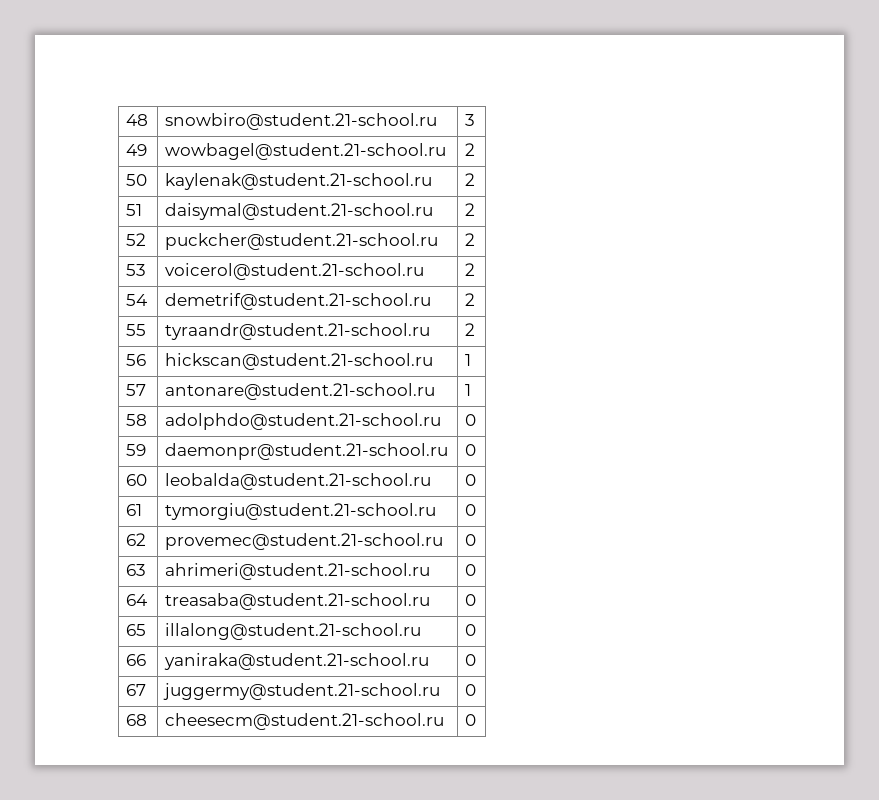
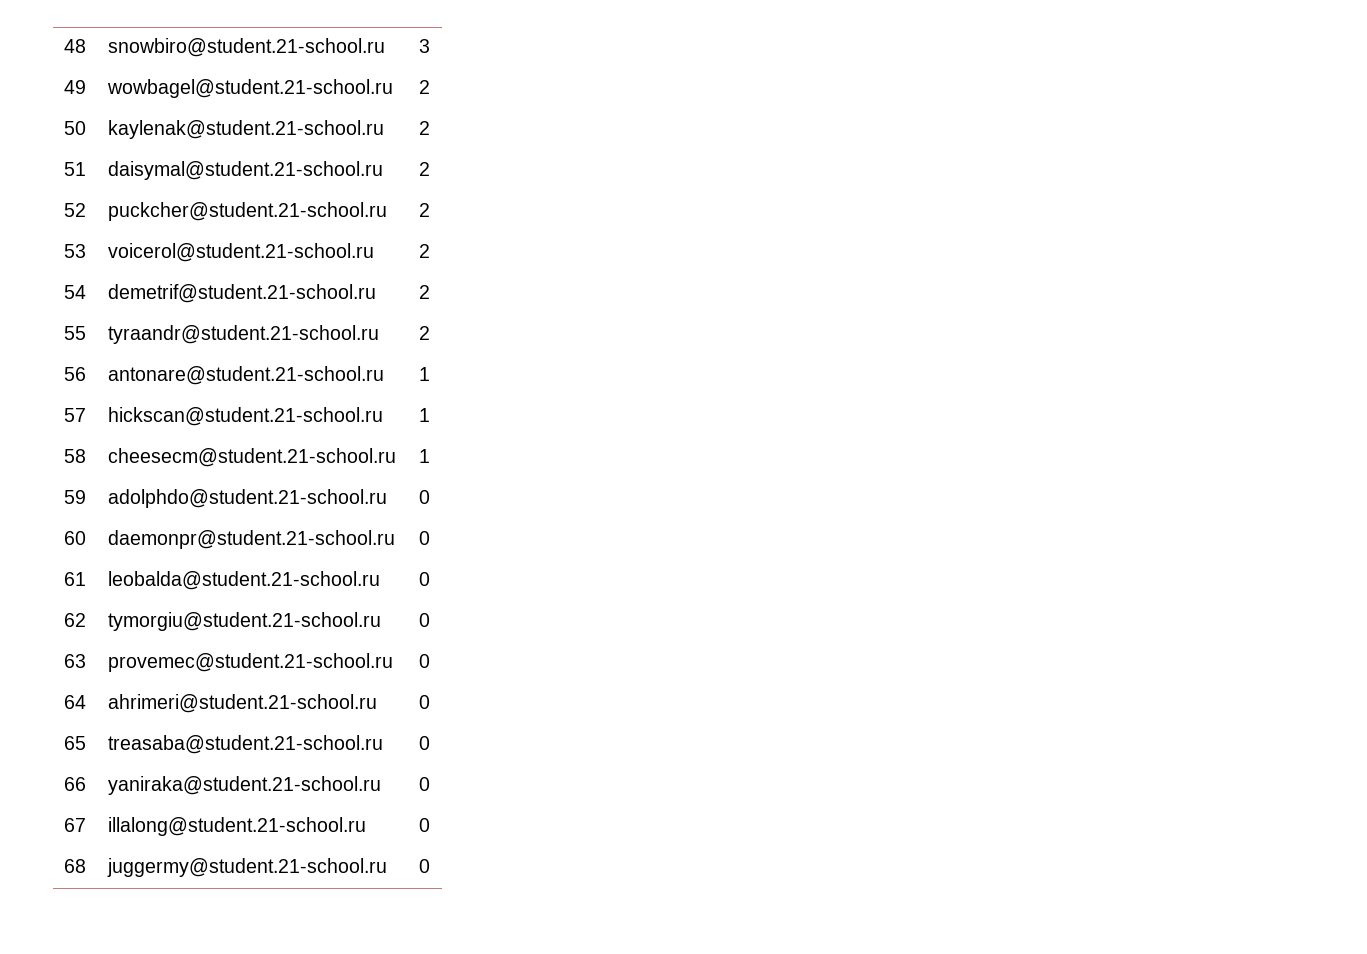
- 56 | hickscan@student.21-school.ru | 1
+ 56 | antonare@student.21-school.ru | 1
- 57 | antonare@student.21-school.ru | 1
+ 57 | hickscan@student.21-school.ru | 1
- 58 | adolphdo@student.21-school.ru | 0
+ 58 | cheesecm@student.21-school.ru | 1
+ 59 | adolphdo@student.21-school.ru | 0
- 59 | daemonpr@student.21-school.ru | 0
+ 60 | daemonpr@student.21-school.ru | 0
- 60 | leobalda@student.21-school.ru | 0
+ 61 | leobalda@student.21-school.ru | 0
- 61 | tymorgiu@student.21-school.ru | 0
+ 62 | tymorgiu@student.21-school.ru | 0
- 62 | provemec@student.21-school.ru | 0
+ 63 | provemec@student.21-school.ru | 0
- 63 | ahrimeri@student.21-school.ru | 0
+ 64 | ahrimeri@student.21-school.ru | 0
- 64 | treasaba@student.21-school.ru | 0
+ 65 | treasaba@student.21-school.ru | 0
- 65 | illalong@student.21-school.ru | 0
- 67 | juggermy@student.21-school.ru | 0
+ 67 | illalong@student.21-school.ru | 0
- 68 | cheesecm@student.21-school.ru | 0
+ 68 | juggermy@student.21-school.ru | 0

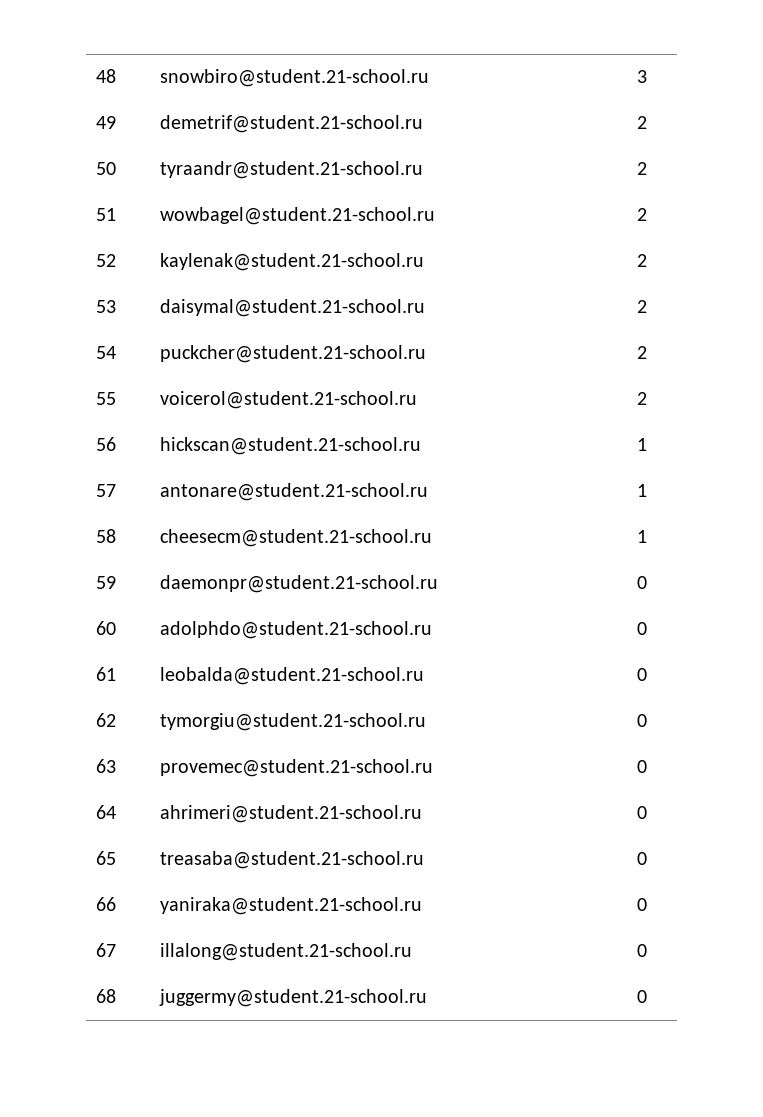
- 49 | wowbagel@student.21-school.ru | 2
+ 49 | demetrif@student.21-school.ru | 2
- 50 | kaylenak@student.21-school.ru | 2
+ 50 | tyraandr@student.21-school.ru | 2
- 51 | daisymal@student.21-school.ru | 2
+ 51 | wowbagel@student.21-school.ru | 2
- 52 | puckcher@student.21-school.ru | 2
+ 52 | kaylenak@student.21-school.ru | 2
- 53 | voicerol@student.21-school.ru | 2
+ 53 | daisymal@student.21-school.ru | 2
- 54 | demetrif@student.21-school.ru | 2
+ 54 | puckcher@student.21-school.ru | 2
- 55 | tyraandr@student.21-school.ru | 2
+ 55 | voicerol@student.21-school.ru | 2
- 56 | antonare@student.21-school.ru | 1
+ 56 | hickscan@student.21-school.ru | 1
- 57 | hickscan@student.21-school.ru | 1
+ 57 | antonare@student.21-school.ru | 1
- 59 | adolphdo@student.21-school.ru | 0
+ 59 | daemonpr@student.21-school.ru | 0
- 60 | daemonpr@student.21-school.ru | 0
+ 60 | adolphdo@student.21-school.ru | 0

